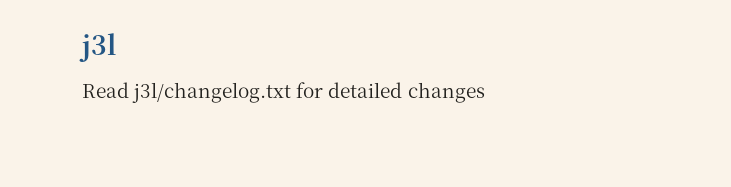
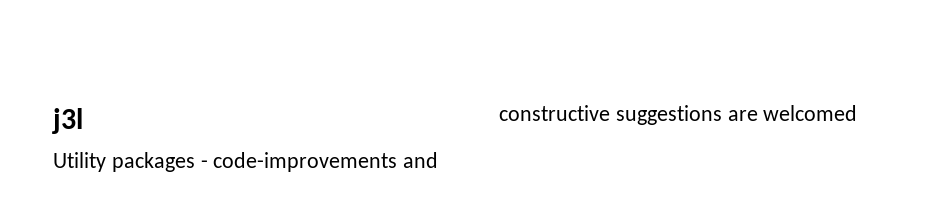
- Read j3l/changelog.txt for detailed changes
+ Utility packages - code-improvements and constructive suggestions are welcomed

